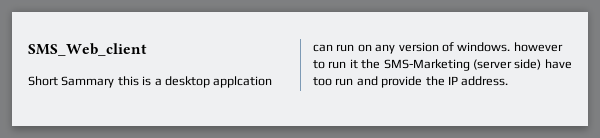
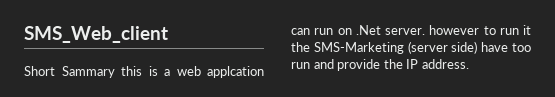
- Short Sammary this is a desktop applcation can run on any version of windows. however to run it the SMS-Marketing (server side) have too run and provide the IP address.
+ Short Sammary this is a web applcation can run on .Net server. however to run it the SMS-Marketing (server side) have too run and provide the IP address.

